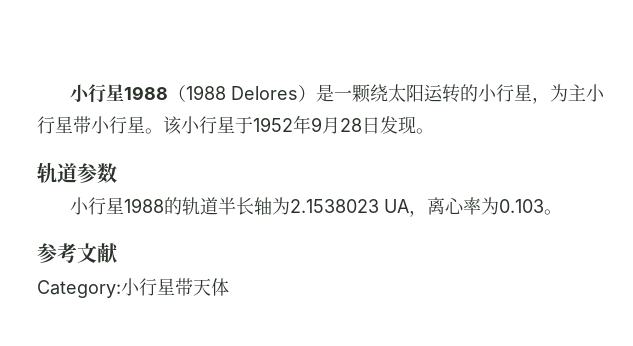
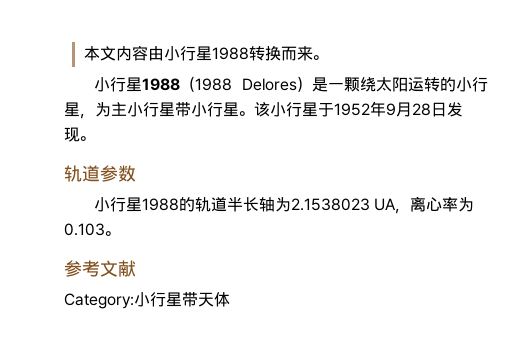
+ 本文内容由小行星1988转换而来。

